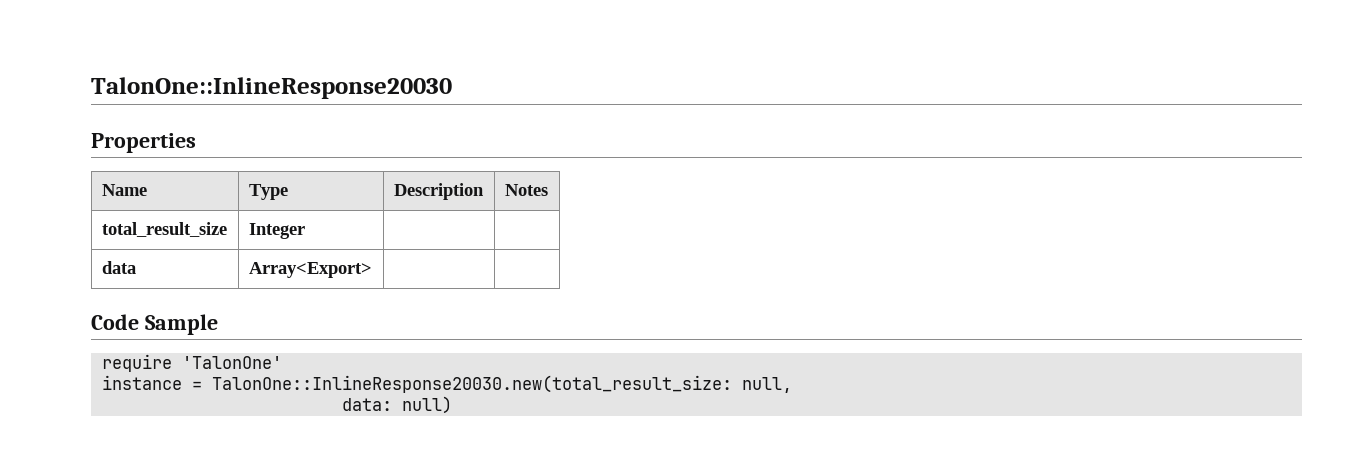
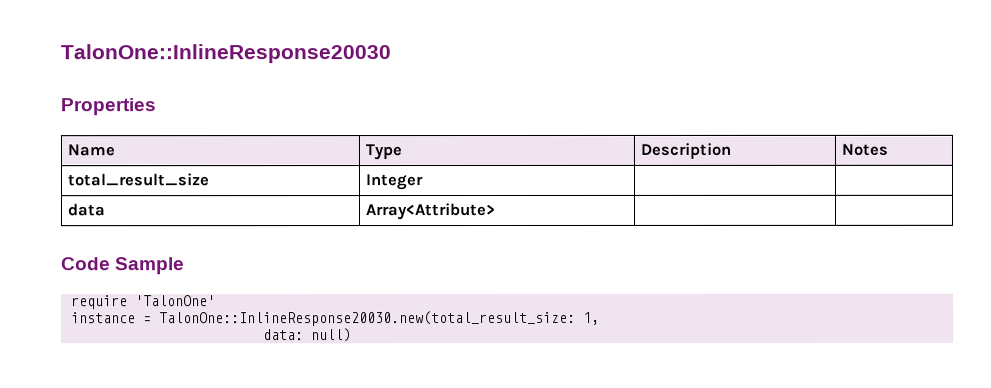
- data | Array<Export> | |
+ data | Array<Attribute> | |
- instance = TalonOne::InlineResponse20030.new(total_result_size: null,
+ instance = TalonOne::InlineResponse20030.new(total_result_size: 1,

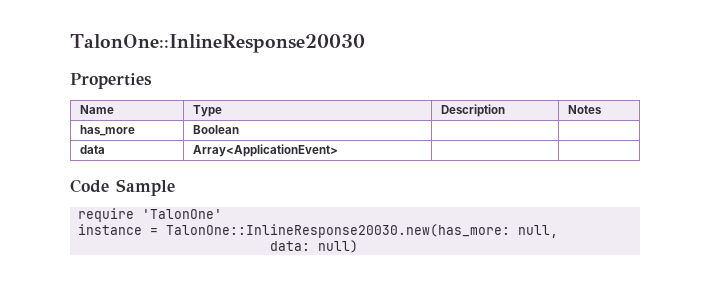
- total_result_size | Integer | |
+ has_more | Boolean | |
- data | Array<Attribute> | |
+ data | Array<ApplicationEvent> | |
- instance = TalonOne::InlineResponse20030.new(total_result_size: 1,
+ instance = TalonOne::InlineResponse20030.new(has_more: null,

